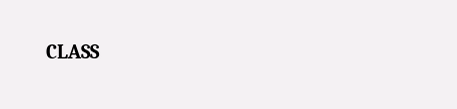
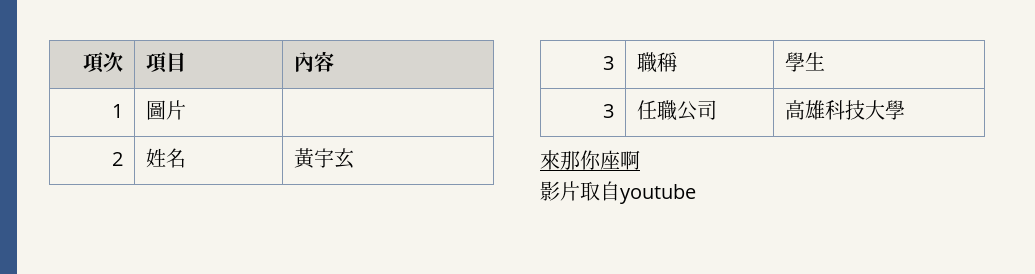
- CLASS
+ 項次 | 項目 | 內容
+ 1 | 圖片 |
+ 2 | 姓名 | 黃宇玄
+ 3 | 職稱 | 學生
+ 3 | 任職公司 | 高雄科技大學
+ 來那你座啊
+ 影片取自youtube

